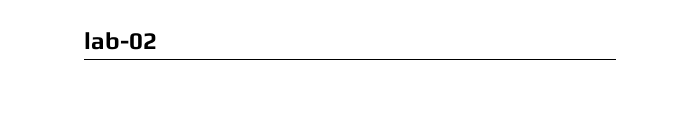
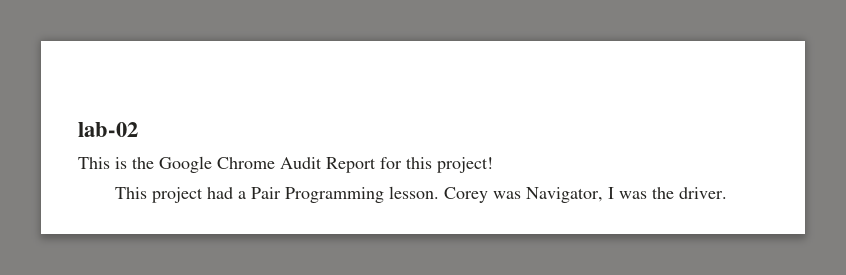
+ This is the Google Chrome Audit Report for this project!
+ This project had a Pair Programming lesson. Corey was Navigator, I was the driver.

